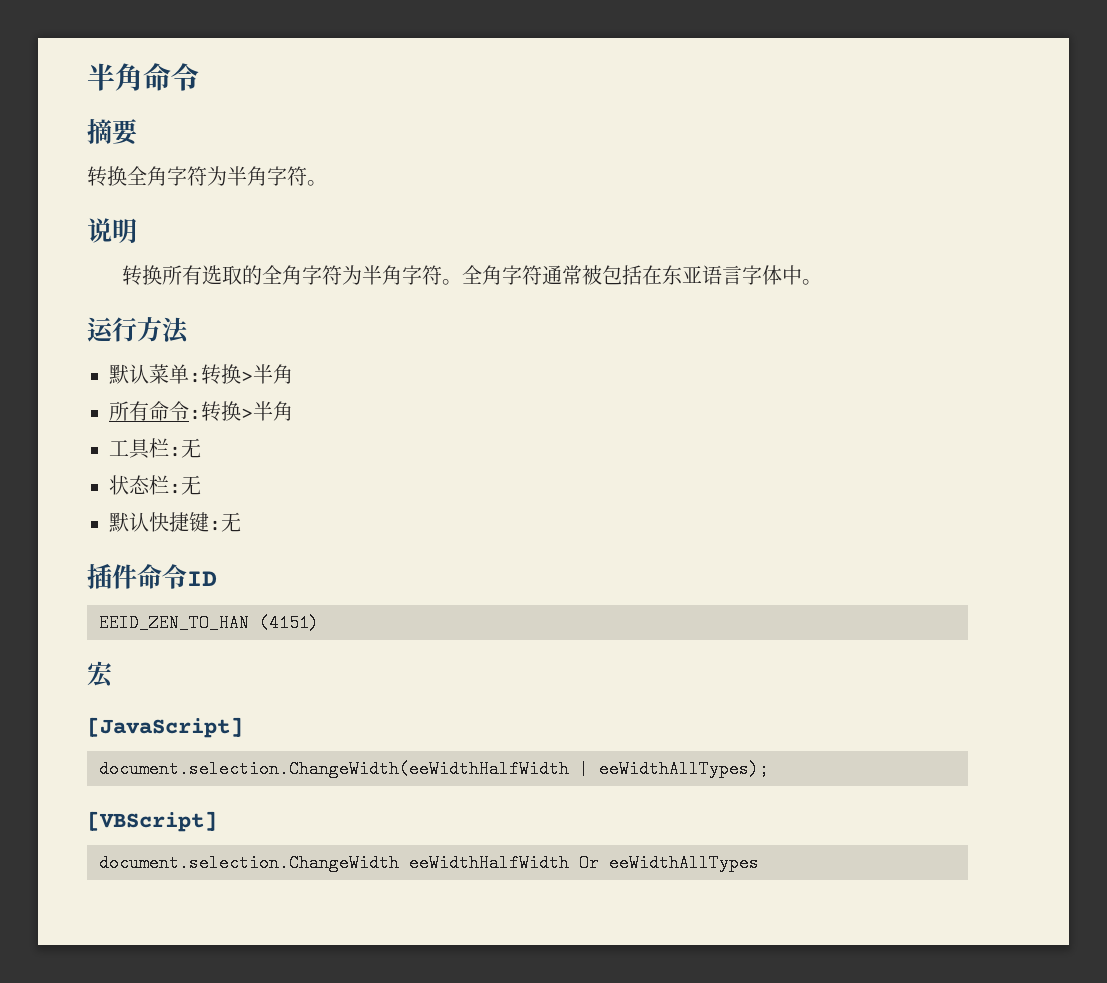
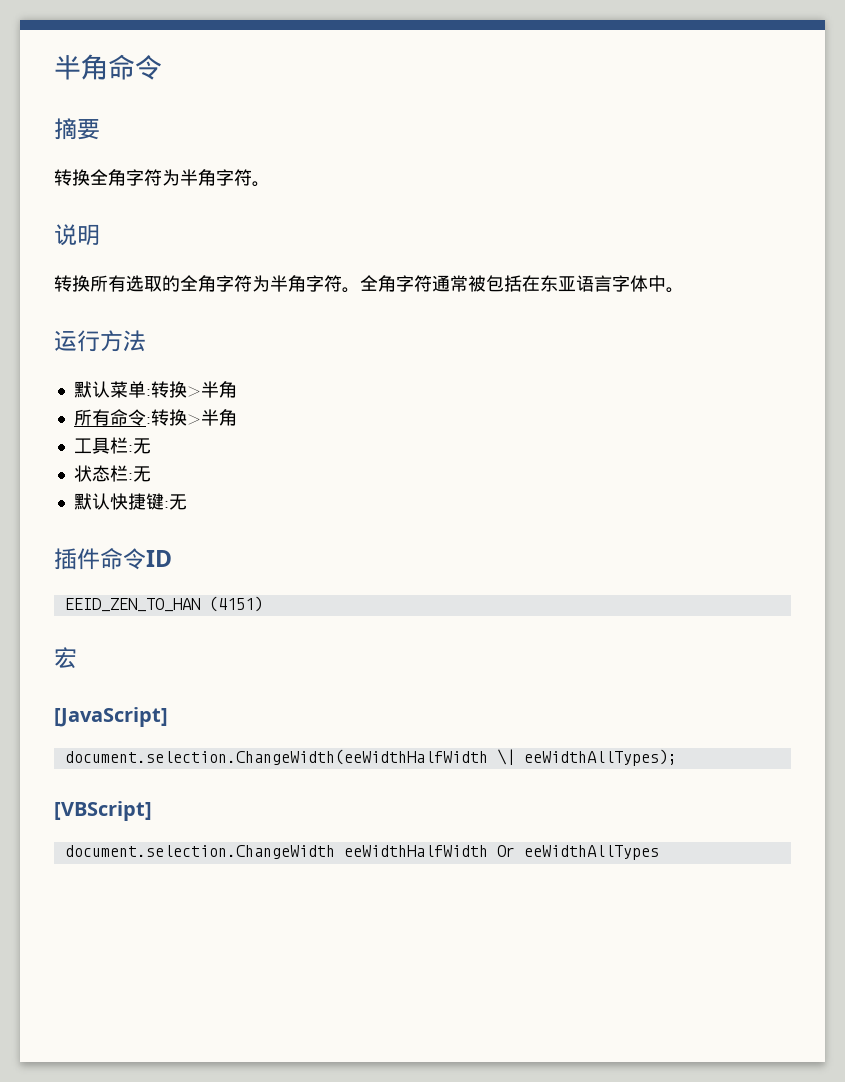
- document.selection.ChangeWidth(eeWidthHalfWidth | eeWidthAllTypes);
+ document.selection.ChangeWidth(eeWidthHalfWidth \| eeWidthAllTypes);

